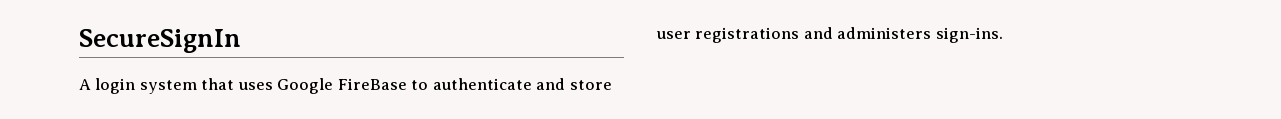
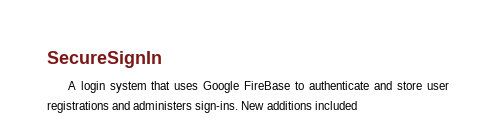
+ New additions included

